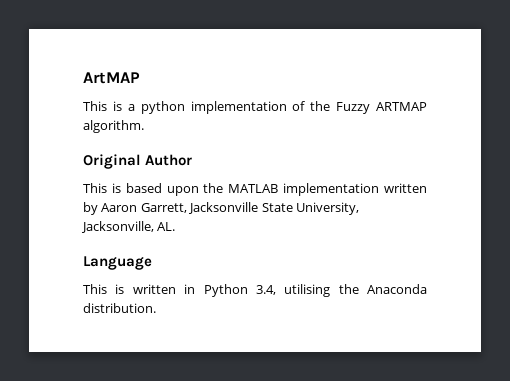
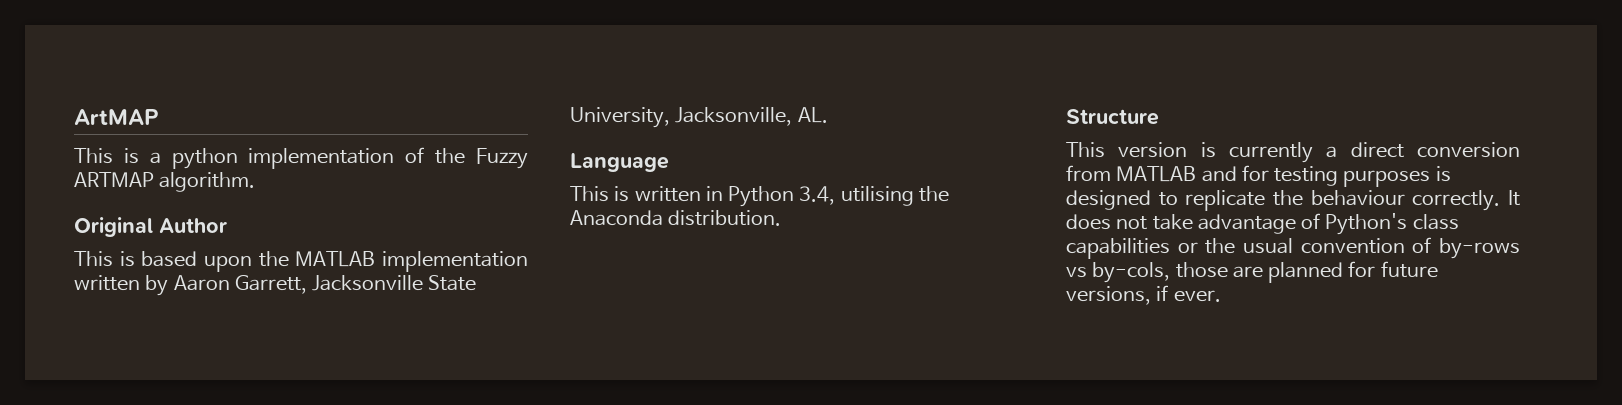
+ Structure
+ This version is currently a direct conversion from MATLAB and for testing purposes is designed to replicate the behaviour correctly. It does not take advantage of Python's class capabilities or the usual convention of by-rows vs by-cols, those are planned for future versions, if ever.

